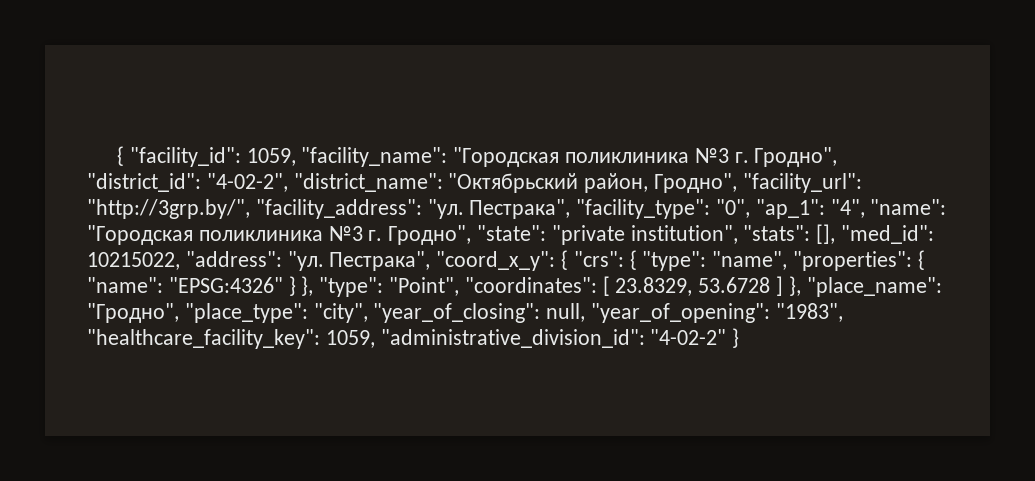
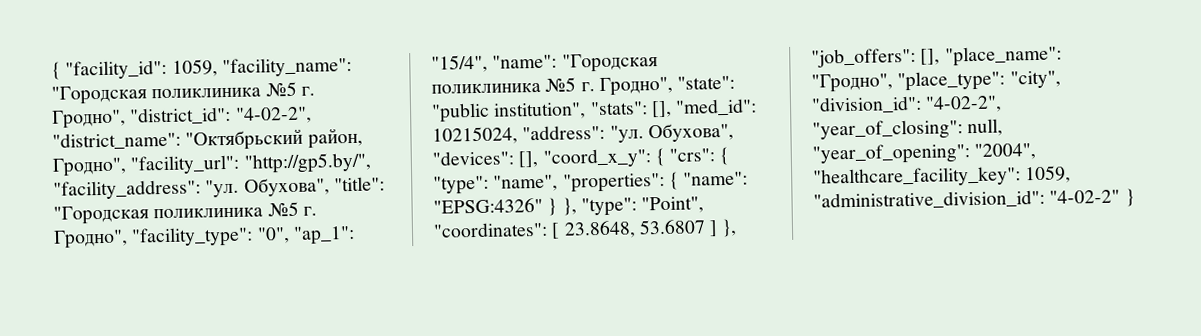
- { "facility_id": 1059, "facility_name": "Городская поликлиника №3 г. Гродно", "district_id": "4-02-2", "district_name": "Октябрьский район, Гродно", "facility_url": "http://3grp.by/", "facility_address": "ул. Пестрака", "facility_type": "0", "ap_1": "4", "name": "Городская поликлиника №3 г. Гродно", "state": "private institution", "stats": [], "med_id": 10215022, "address": "ул. Пестрака", "coord_x_y": { "crs": { "type": "name", "properties": { "name": "EPSG:4326" } }, "type": "Point", "coordinates": [ 23.8329, 53.6728 ] }, "place_name": "Гродно", "place_type": "city", "year_of_closing": null, "year_of_opening": "1983", "healthcare_facility_key": 1059, "administrative_division_id": "4-02-2" }
+ { "facility_id": 1059, "facility_name": "Городская поликлиника №5 г. Гродно", "district_id": "4-02-2", "district_name": "Октябрьский район, Гродно", "facility_url": "http://gp5.by/", "facility_address": "ул. Обухова", "title": "Городская поликлиника №5 г. Гродно", "facility_type": "0", "ap_1": "15/4", "name": "Городская поликлиника №5 г. Гродно", "state": "public institution", "stats": [], "med_id": 10215024, "address": "ул. Обухова", "devices": [], "coord_x_y": { "crs": { "type": "name", "properties": { "name": "EPSG:4326" } }, "type": "Point", "coordinates": [ 23.8648, 53.6807 ] }, "job_offers": [], "place_name": "Гродно", "place_type": "city", "division_id": "4-02-2", "year_of_closing": null, "year_of_opening": "2004", "healthcare_facility_key": 1059, "administrative_division_id": "4-02-2" }

